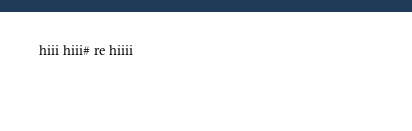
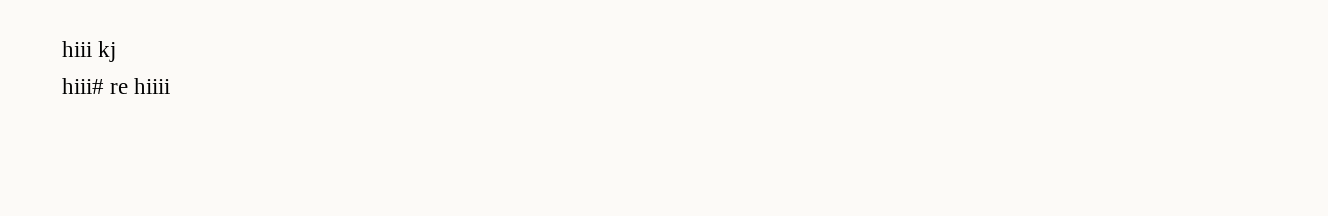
- hiii hiii# re hiiii
+ hiii kj
+ hiii# re hiiii

